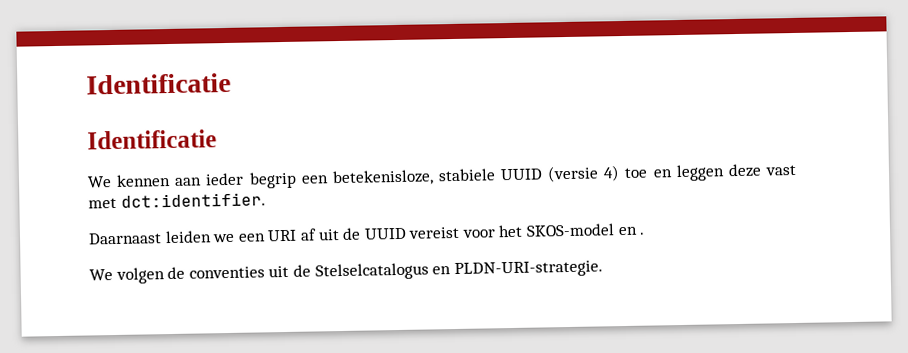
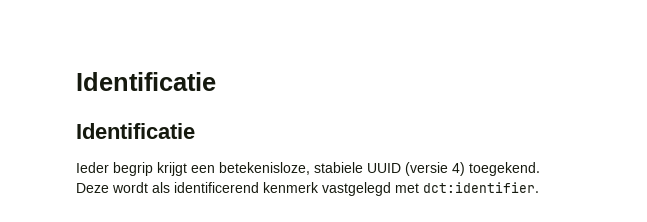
- We kennen aan ieder begrip een betekenisloze, stabiele UUID (versie 4) toe en leggen deze vast met dct:identifier.
- Daarnaast leiden we een URI af uit de UUID vereist voor het SKOS-model en .
- We volgen de conventies uit de Stelselcatalogus en PLDN-URI-strategie.
+ Ieder begrip krijgt een betekenisloze, stabiele UUID (versie 4) toegekend. Deze wordt als identificerend kenmerk vastgelegd met dct:identifier.

